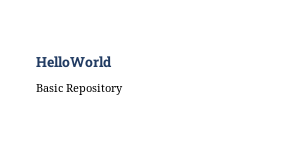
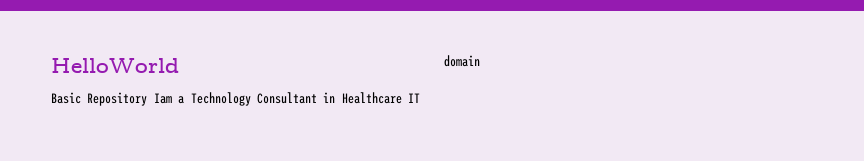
- Basic Repository
+ Basic Repository Iam a Technology Consultant in Healthcare IT domain

